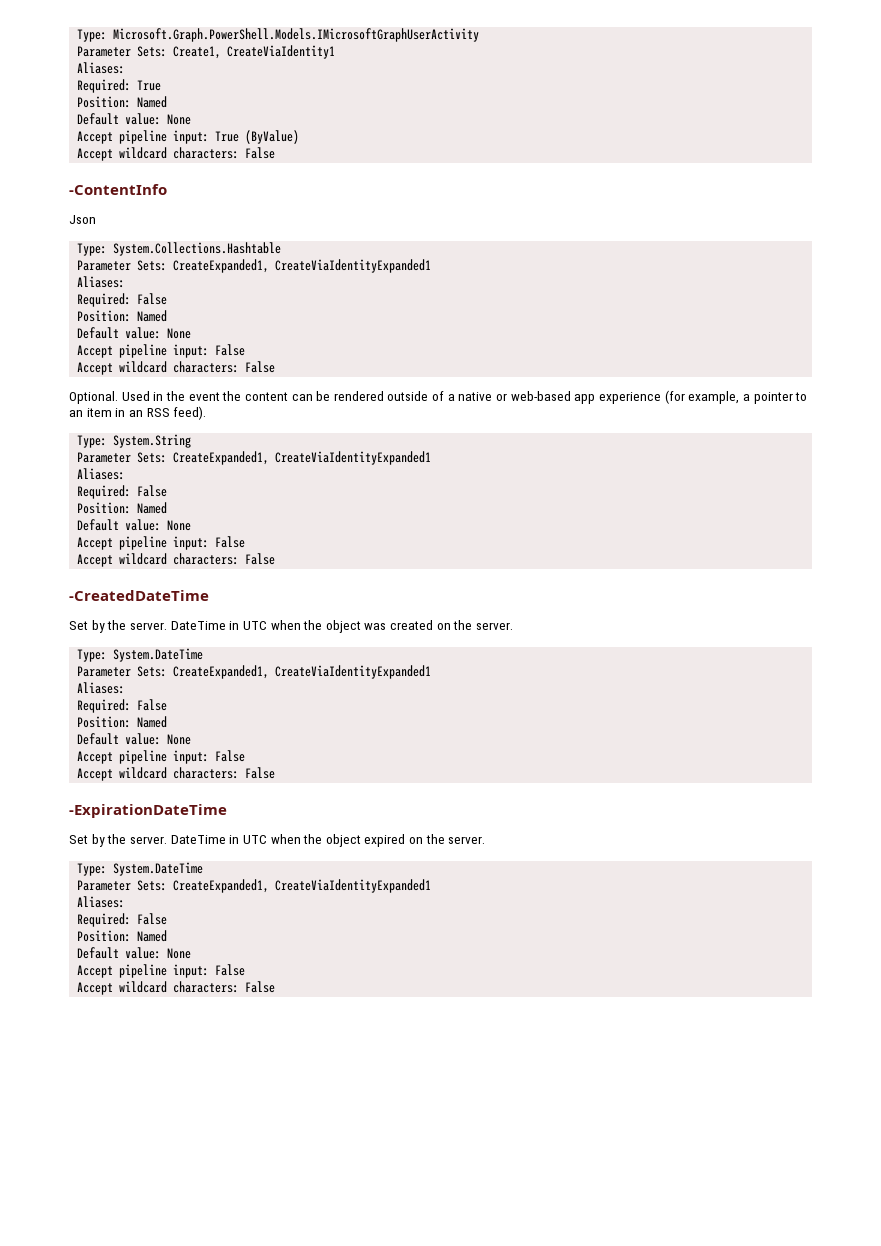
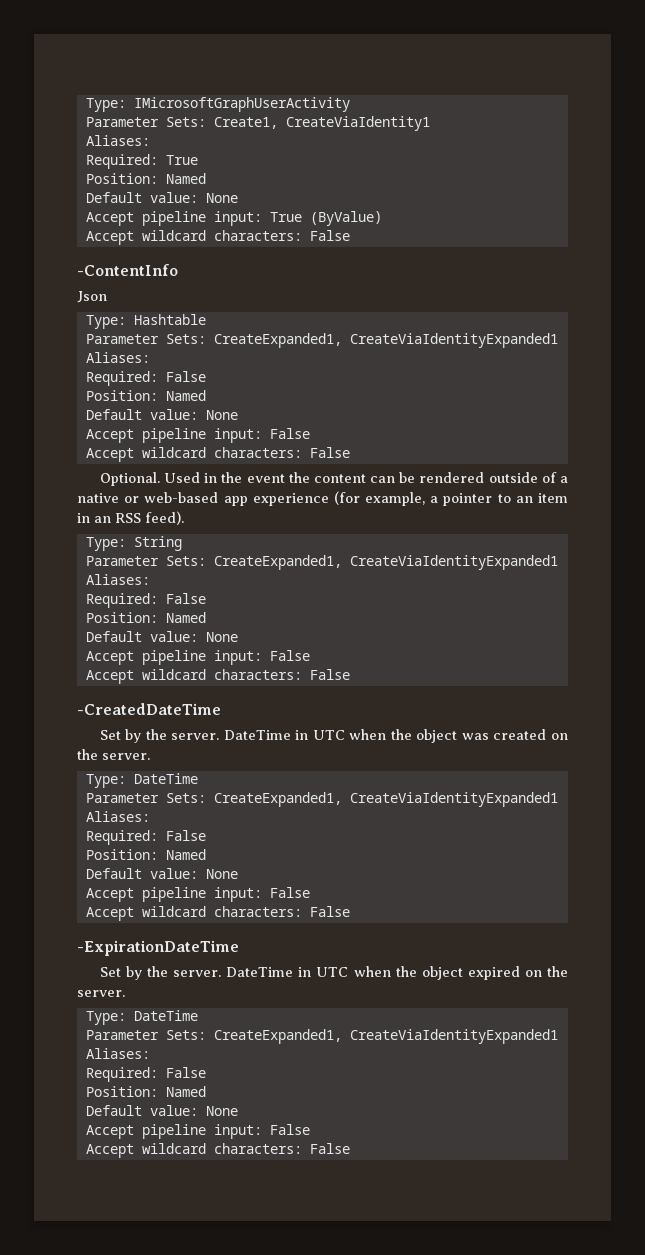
- Type: Microsoft.Graph.PowerShell.Models.IMicrosoftGraphUserActivity
+ Type: IMicrosoftGraphUserActivity
- Type: System.Collections.Hashtable
+ Type: Hashtable
- Type: System.String
+ Type: String
  DateTime in UTC when the object was created on the server.
- Type: System.DateTime
+ Type: DateTime
  DateTime in UTC when the object expired on the server.
- Type: System.DateTime
+ Type: DateTime

